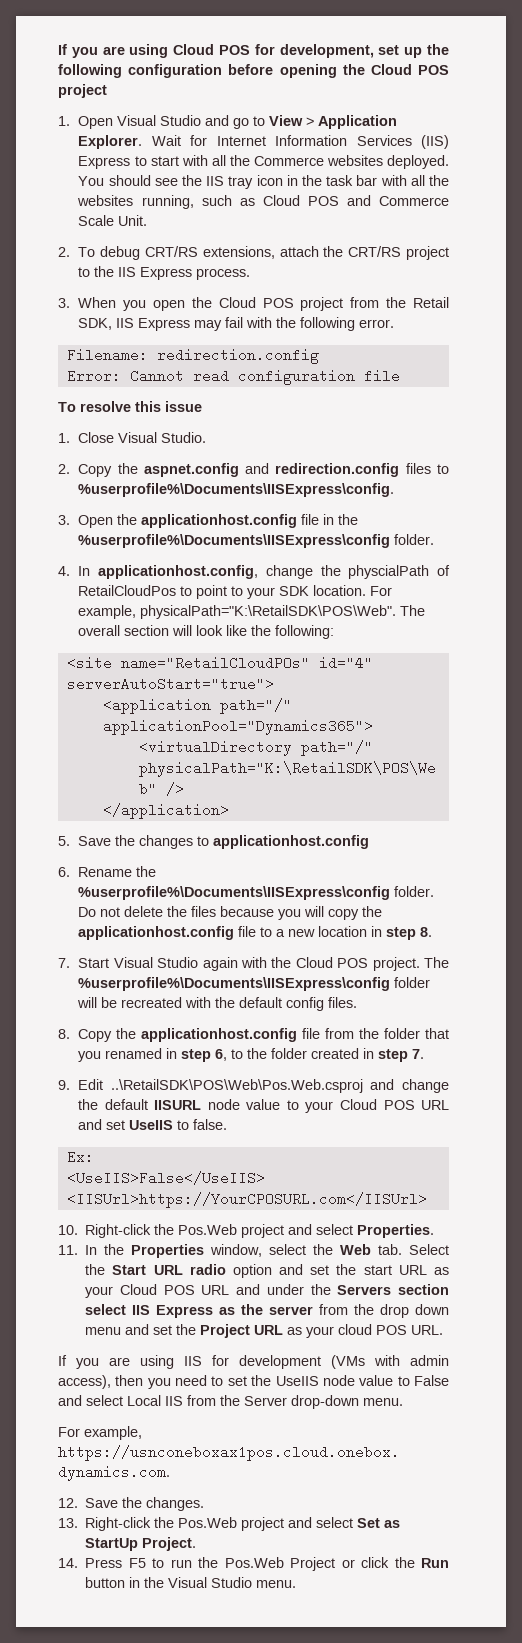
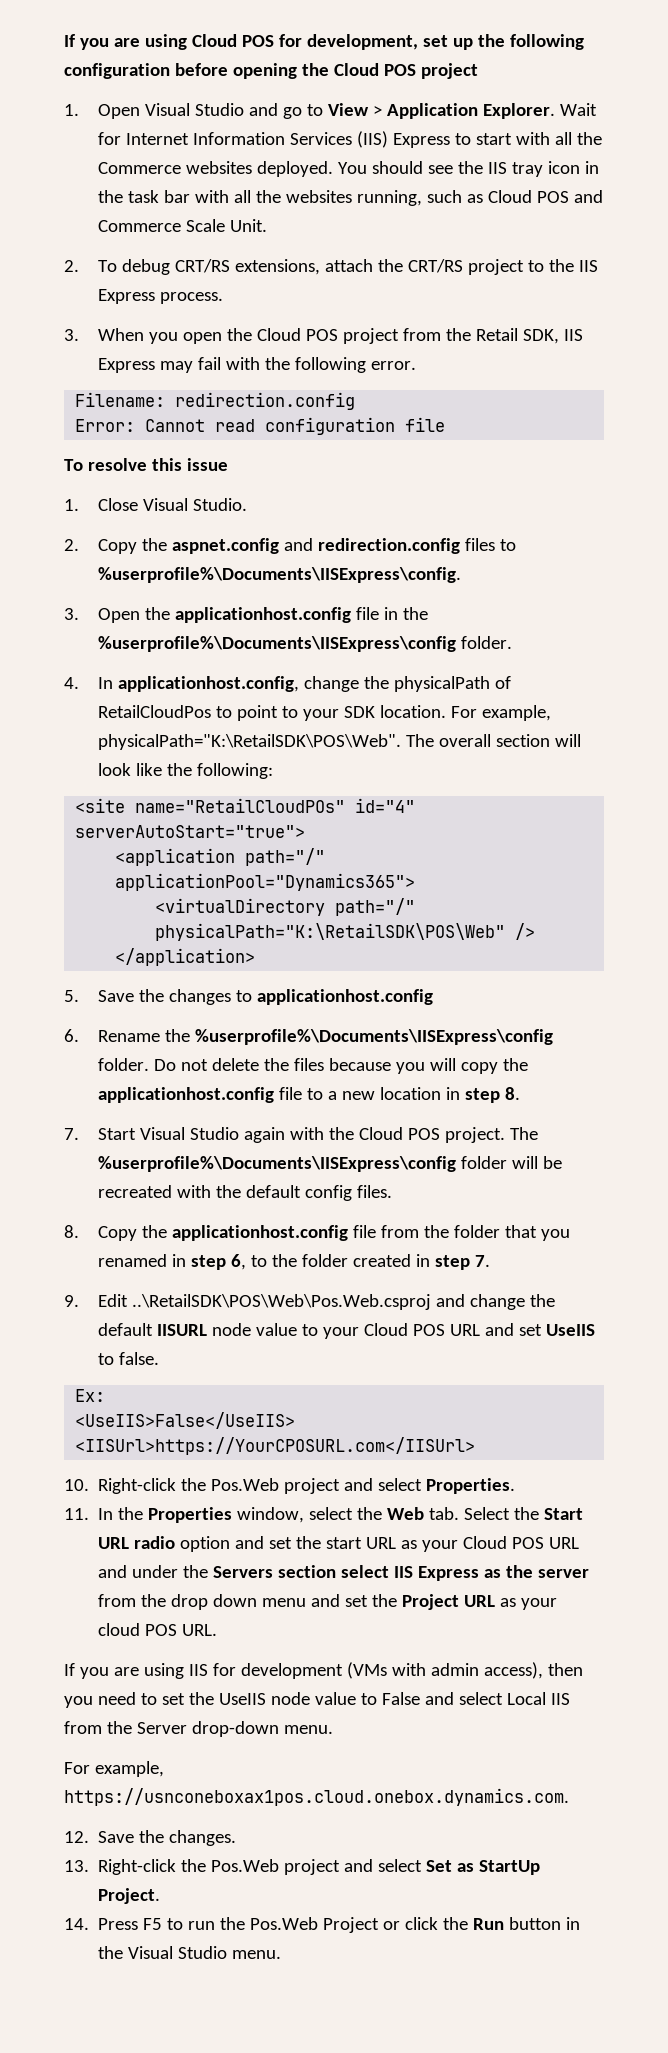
- 4. In applicationhost.config, change the physcialPath of RetailCloudPos to point to your SDK location.
+ 4. In applicationhost.config, change the physicalPath of RetailCloudPos to point to your SDK location.

